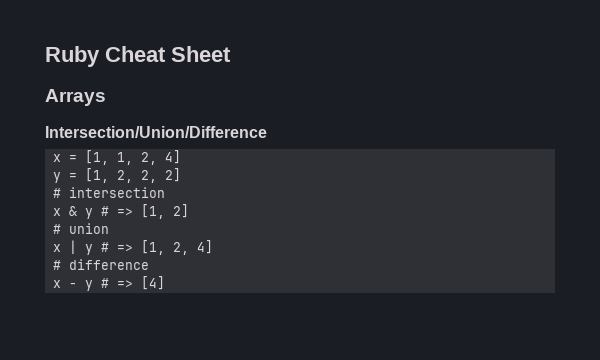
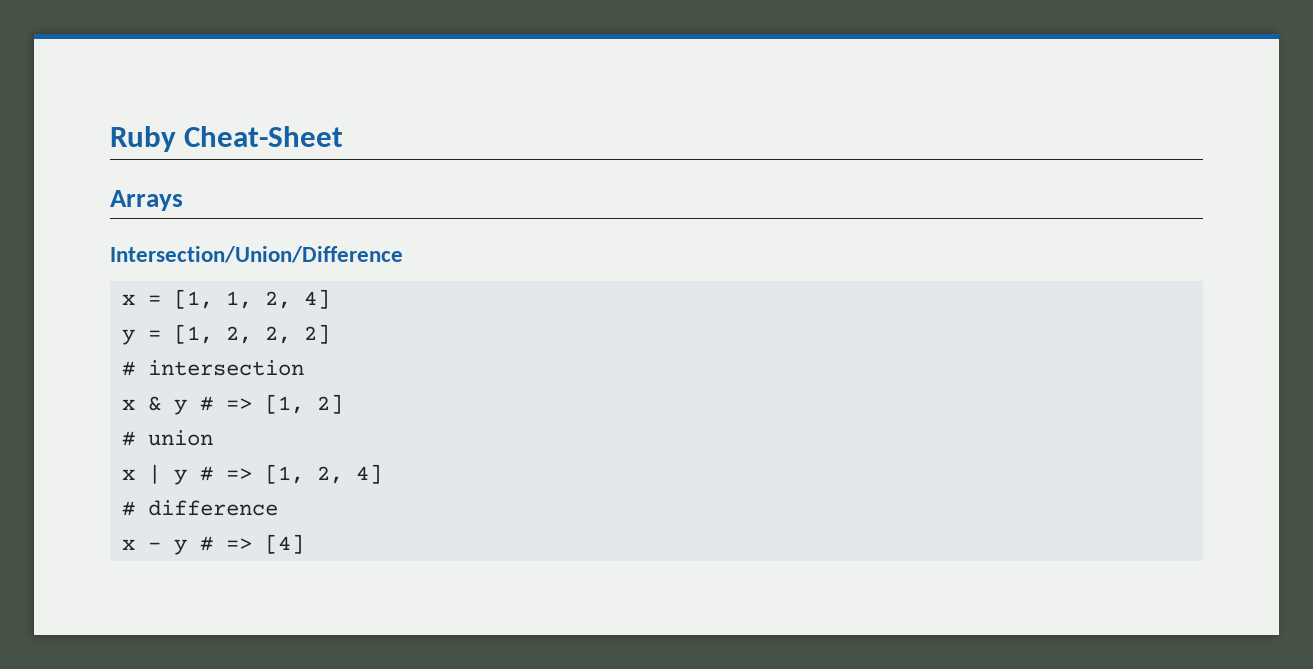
- Ruby Cheat Sheet
+ Ruby Cheat-Sheet

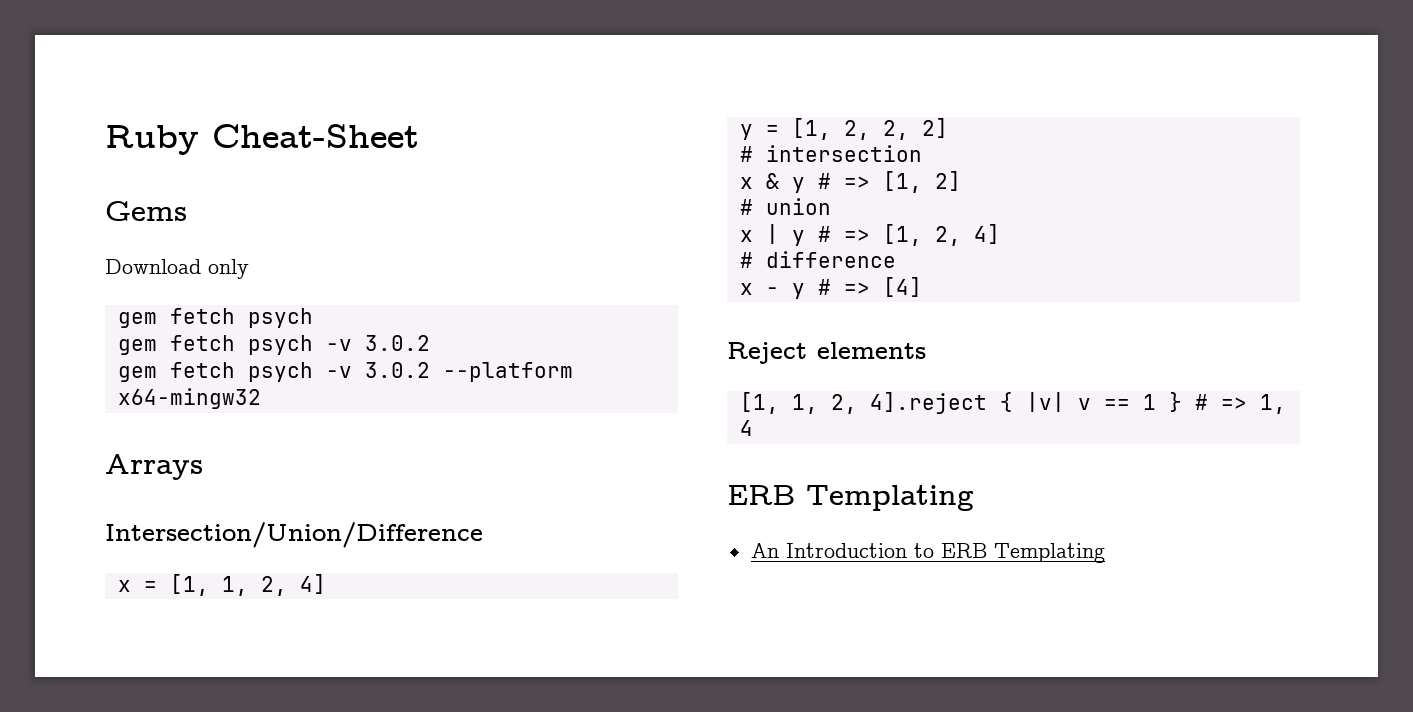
+ Gems
+ Download only
+ gem fetch psych
+ gem fetch psych -v 3.0.2
+ gem fetch psych -v 3.0.2 --platform x64-mingw32
+ Reject elements
+ [1, 1, 2, 4].reject { |v| v == 1 } # => 1, 4
+ ERB Templating
+ An Introduction to ERB Templating

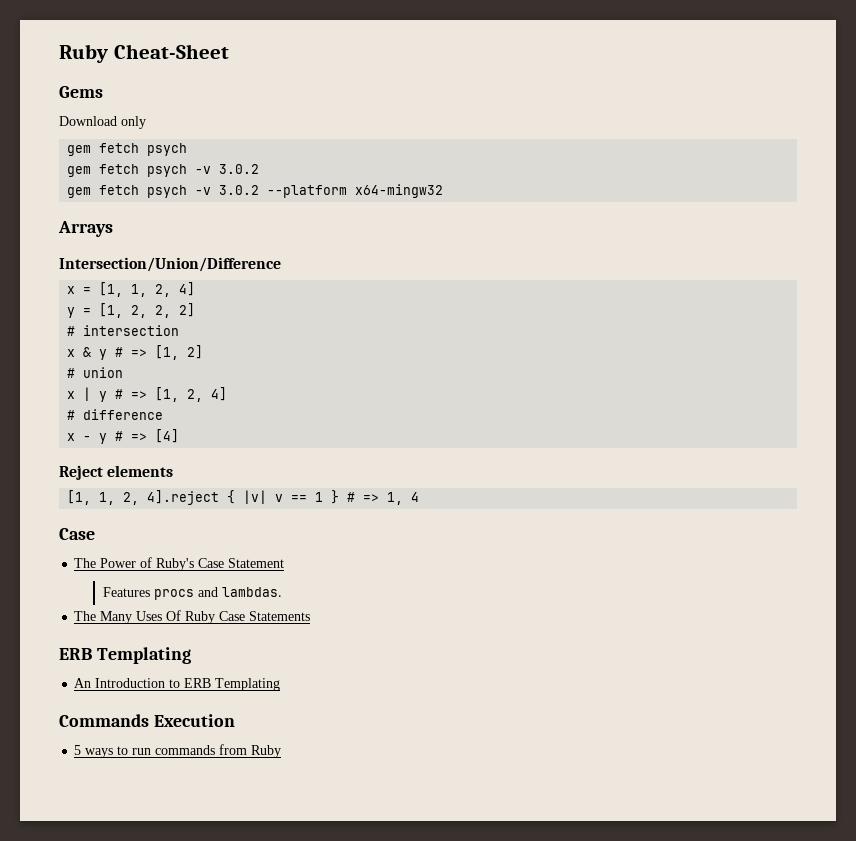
  [1, 1, 2, 4].reject { |v| v == 1 } # => 1, 4
+ Case
+ The Power of Ruby's Case Statement
+ Features procs and lambdas.
+ The Many Uses Of Ruby Case Statements
+ Commands Execution
+ 5 ways to run commands from Ruby

